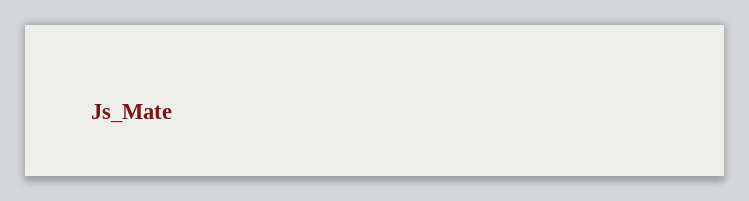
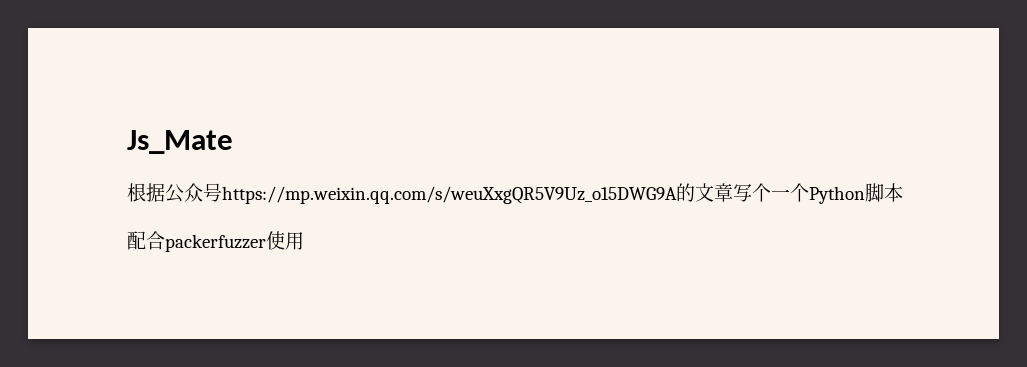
+ 根据公众号https://mp.weixin.qq.com/s/weuXxgQR5V9Uz_o15DWG9A的文章写个一个Python脚本
+ 配合packerfuzzer使用

